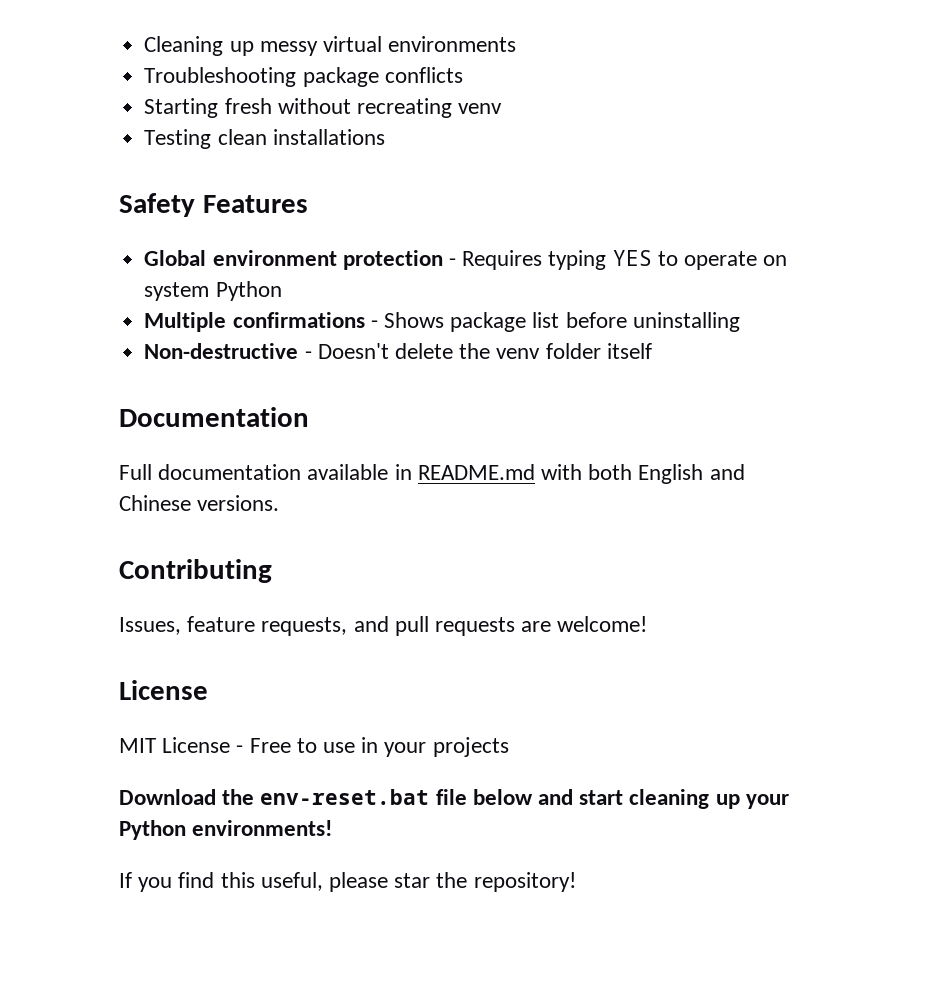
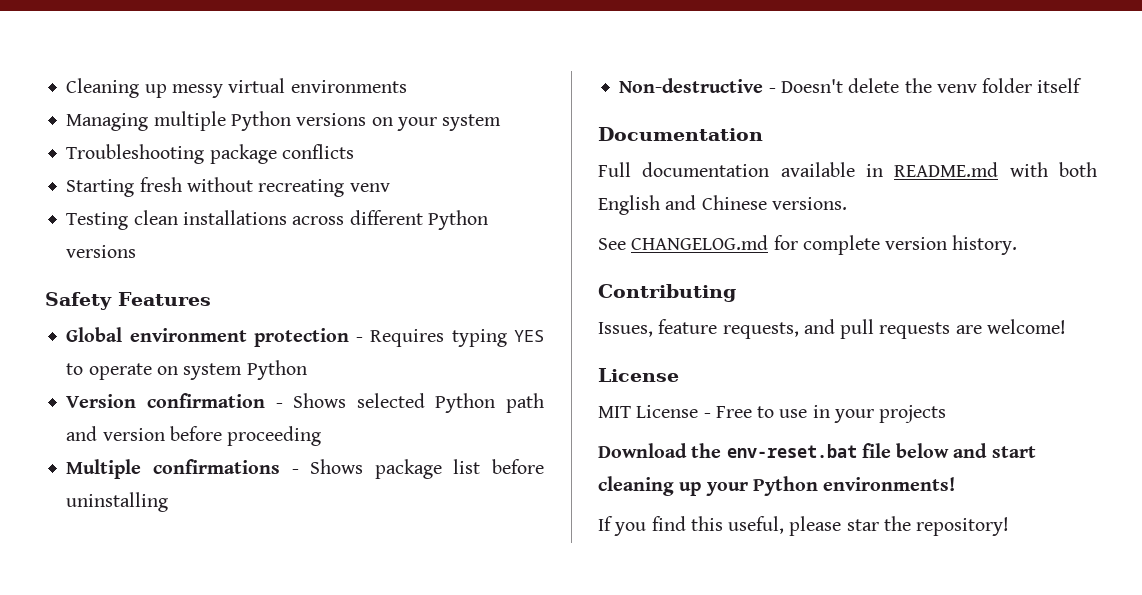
+ Managing multiple Python versions on your system
- Testing clean installations
+ Testing clean installations across different Python versions
+ Version confirmation - Shows selected Python path and version before proceeding
+ See CHANGELOG.md for complete version history.

